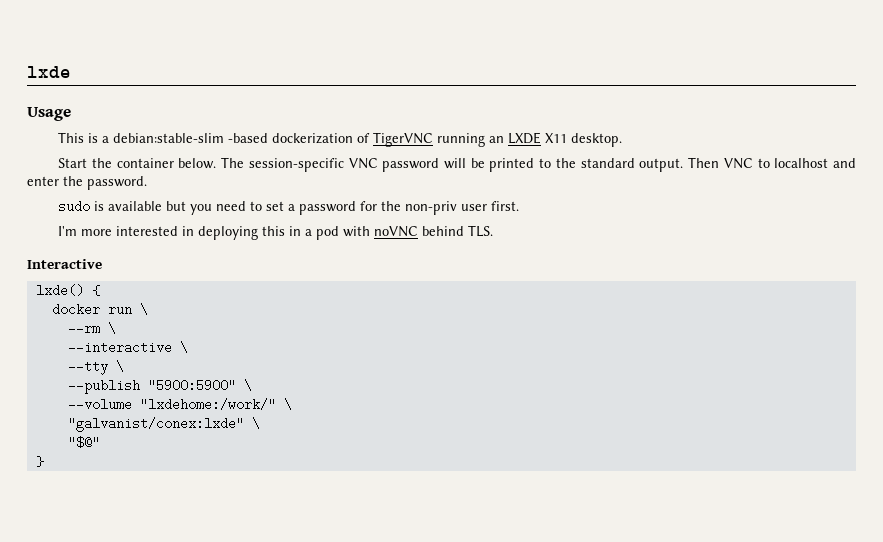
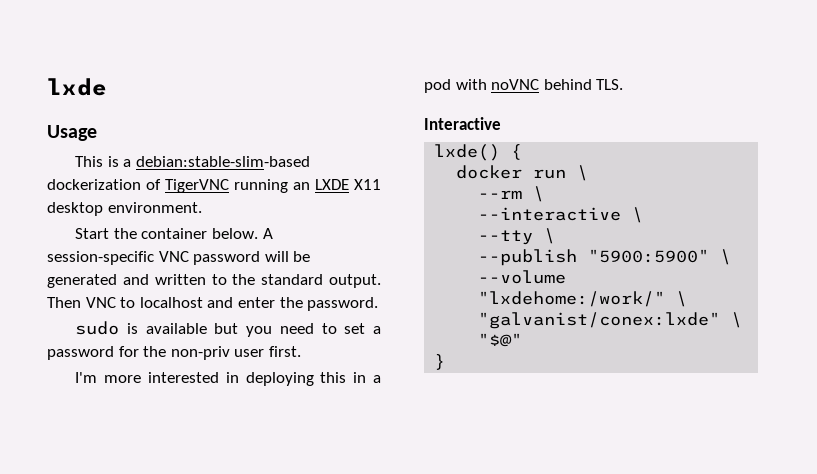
- This is a debian:stable-slim -based dockerization of TigerVNC running an LXDE X11 desktop.
+ This is a debian:stable-slim-based dockerization of TigerVNC running an LXDE X11 desktop environment.
- The session-specific VNC password will be printed to the standard output.
+ A session-specific VNC password will be generated and written to the standard output.

